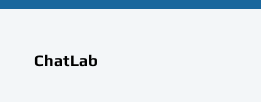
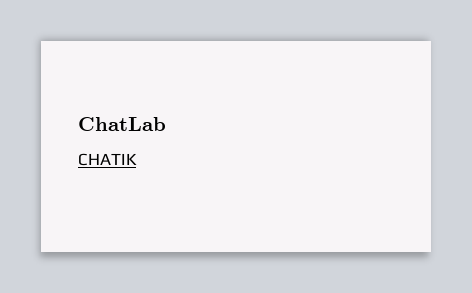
+ CHATIK

